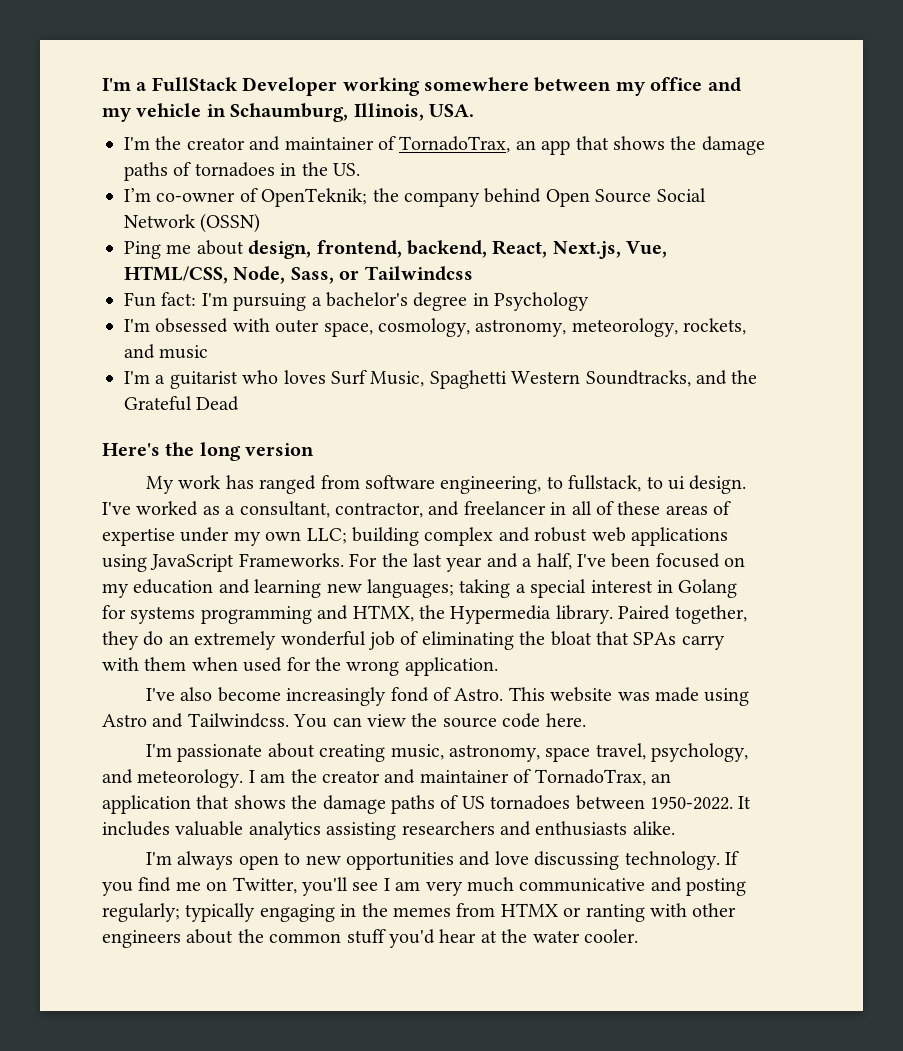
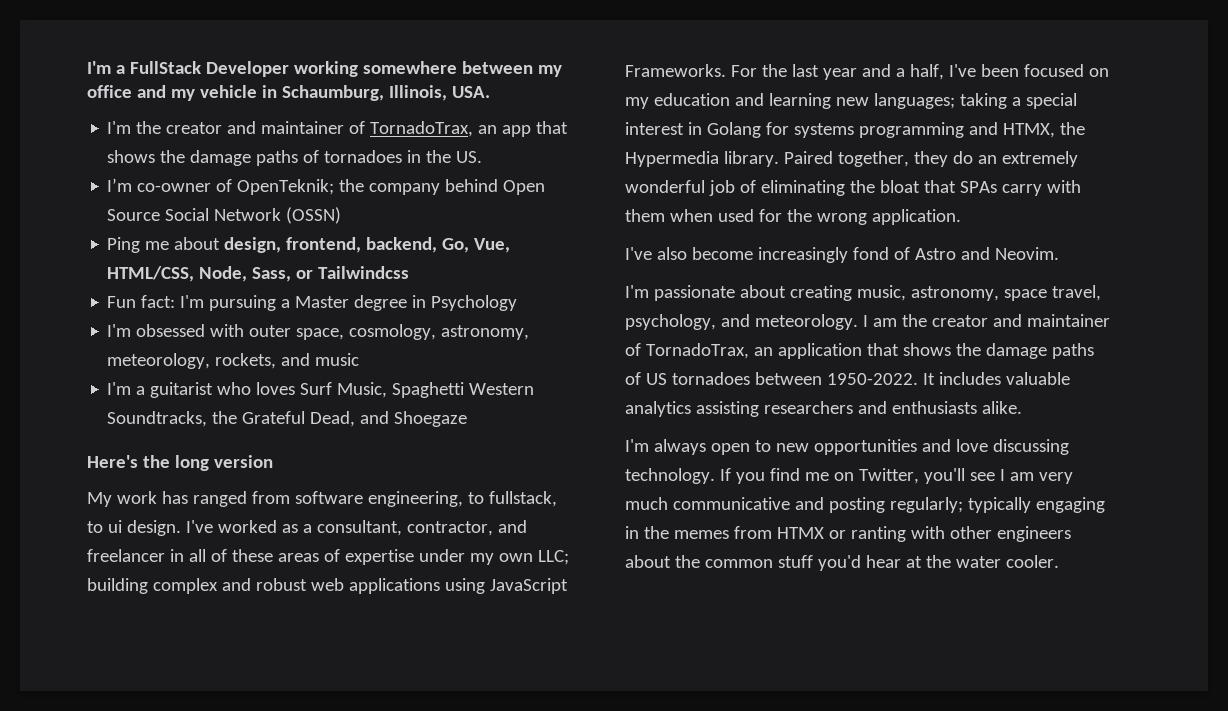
- Ping me about design, frontend, backend, React, Next.js, Vue, HTML/CSS, Node, Sass, or Tailwindcss
+ Ping me about design, frontend, backend, Go, Vue, HTML/CSS, Node, Sass, or Tailwindcss
- Fun fact: I'm pursuing a bachelor's degree in Psychology
+ Fun fact: I'm pursuing a Master degree in Psychology
- I'm a guitarist who loves Surf Music, Spaghetti Western Soundtracks, and the Grateful Dead
+ I'm a guitarist who loves Surf Music, Spaghetti Western Soundtracks, the Grateful Dead, and Shoegaze
- I've also become increasingly fond of Astro. This website was made using Astro and Tailwindcss. You can view the source code here.
+ I've also become increasingly fond of Astro and Neovim.

